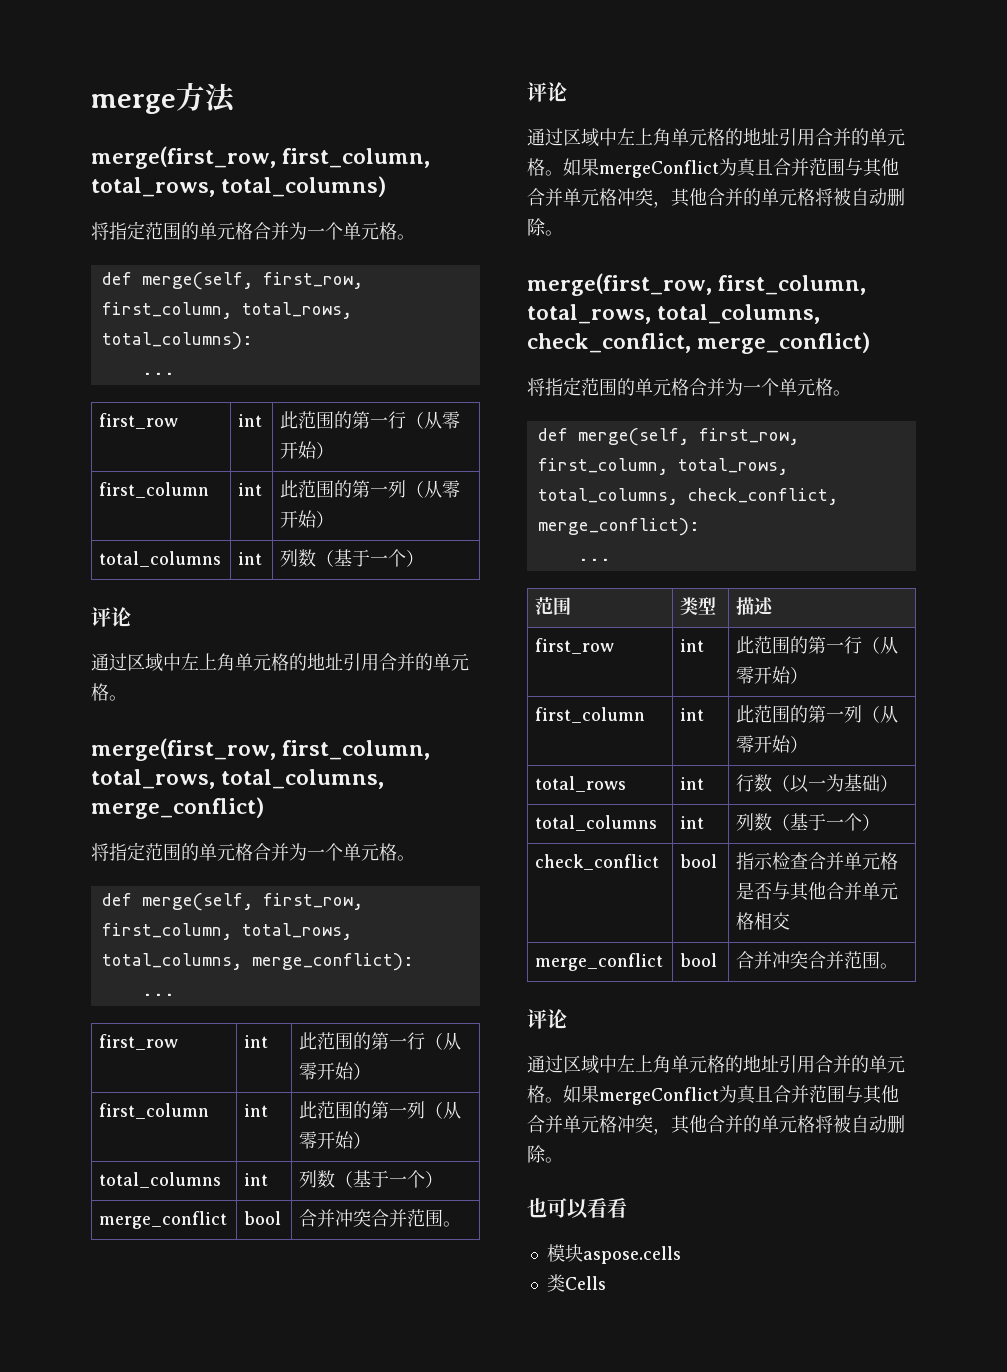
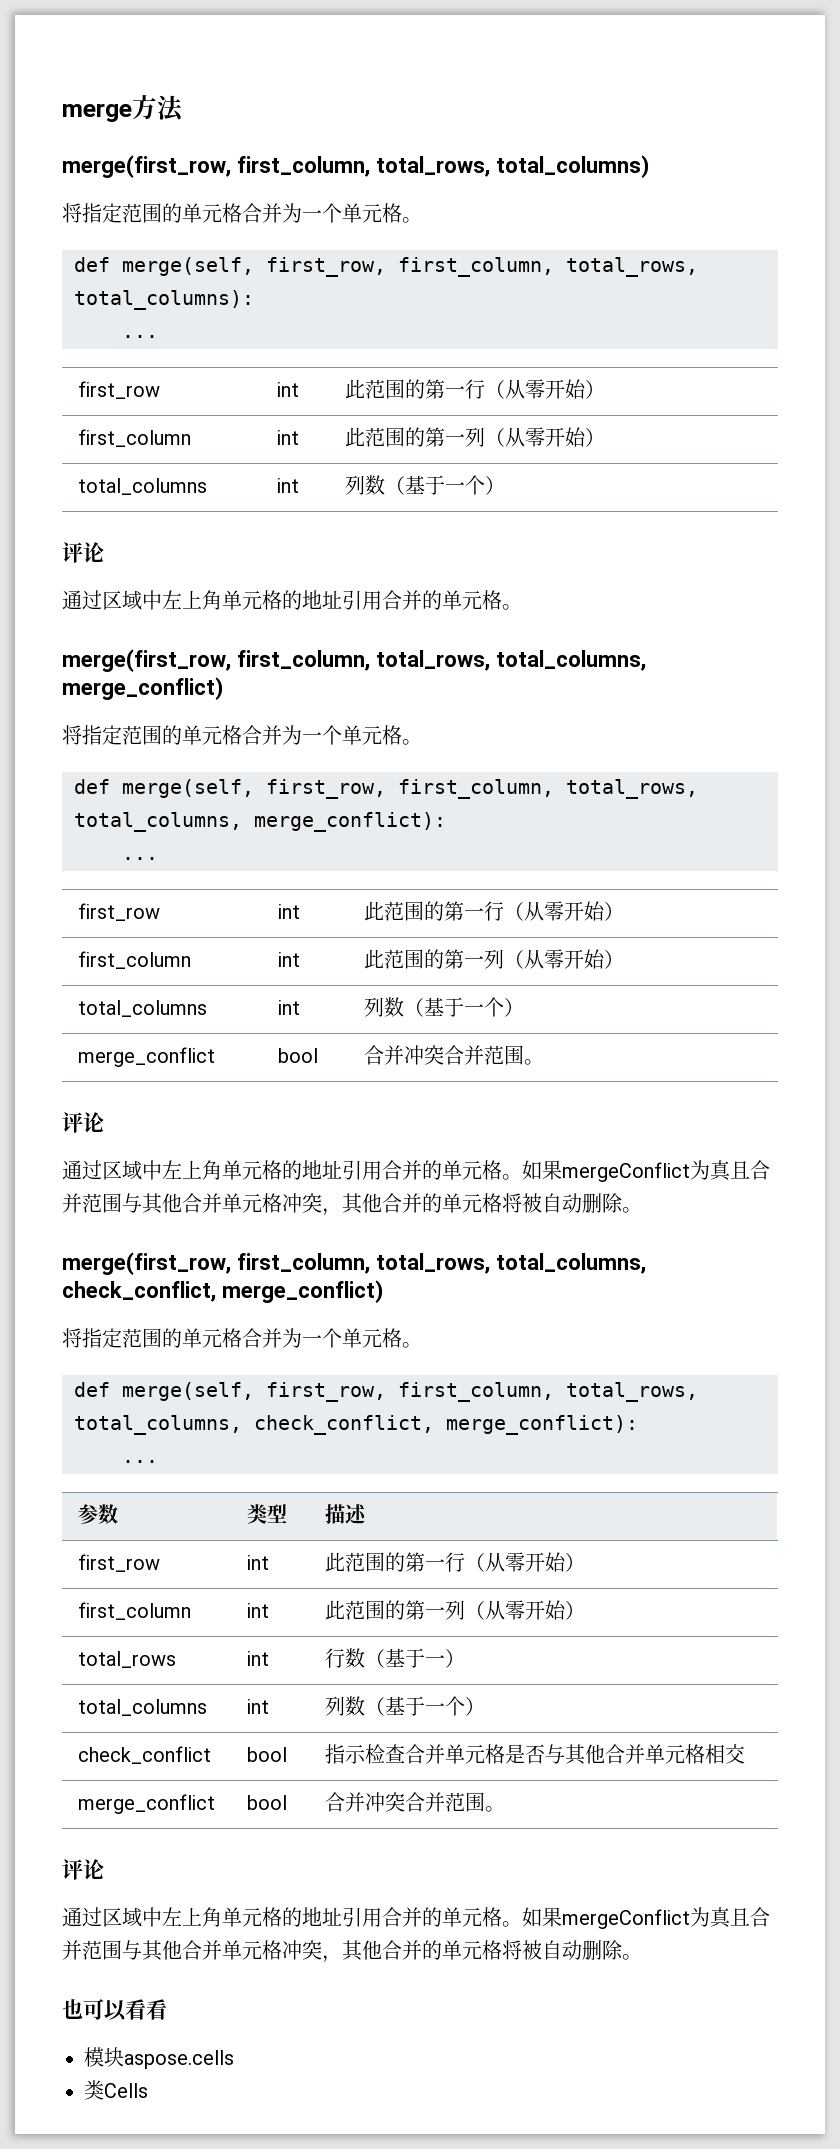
- 范围 | 类型 | 描述
+ 参数 | 类型 | 描述
- total_rows | int | 行数（以一为基础）
+ total_rows | int | 行数（基于一）

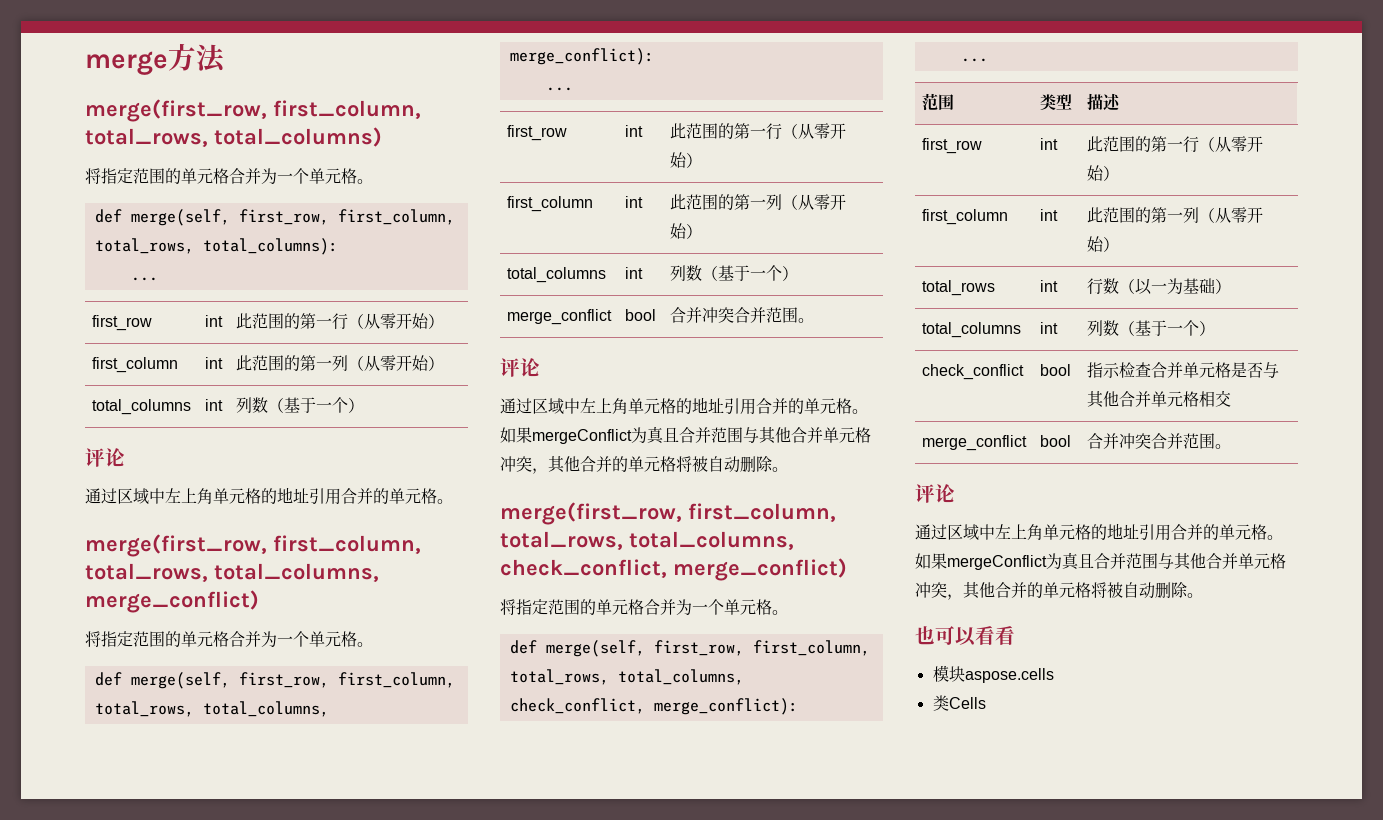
- 参数 | 类型 | 描述
+ 范围 | 类型 | 描述
- total_rows | int | 行数（基于一）
+ total_rows | int | 行数（以一为基础）

